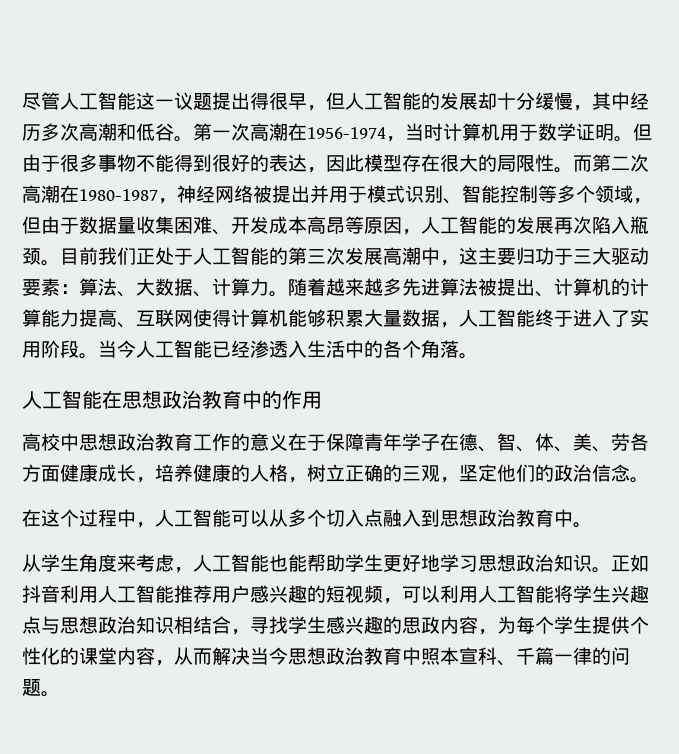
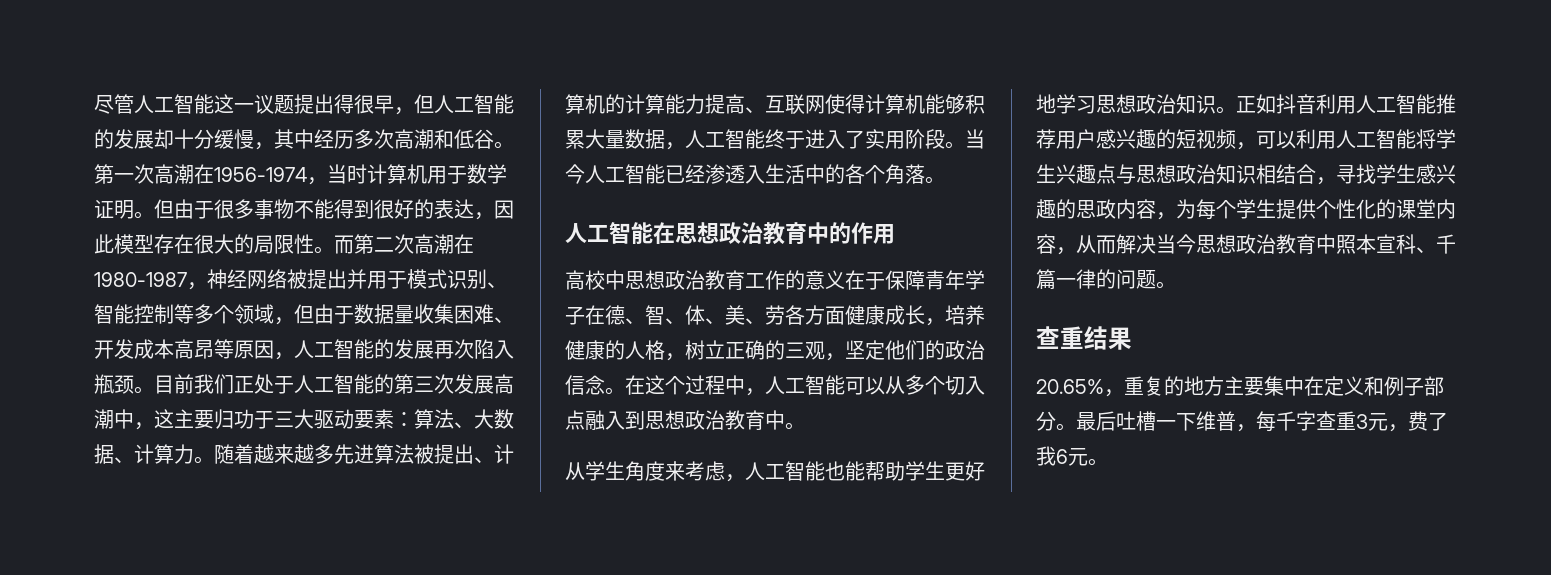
- 高校中思想政治教育工作的意义在于保障青年学子在德、智、体、美、劳各方面健康成长，培养健康的人格，树立正确的三观，坚定他们的政治信念。
- 在这个过程中，人工智能可以从多个切入点融入到思想政治教育中。
+ 高校中思想政治教育工作的意义在于保障青年学子在德、智、体、美、劳各方面健康成长，培养健康的人格，树立正确的三观，坚定他们的政治信念。在这个过程中，人工智能可以从多个切入点融入到思想政治教育中。
+ 查重结果
+ 20.65%，重复的地方主要集中在定义和例子部分。最后吐槽一下维普，每千字查重3元，费了我6元。

